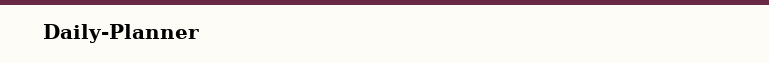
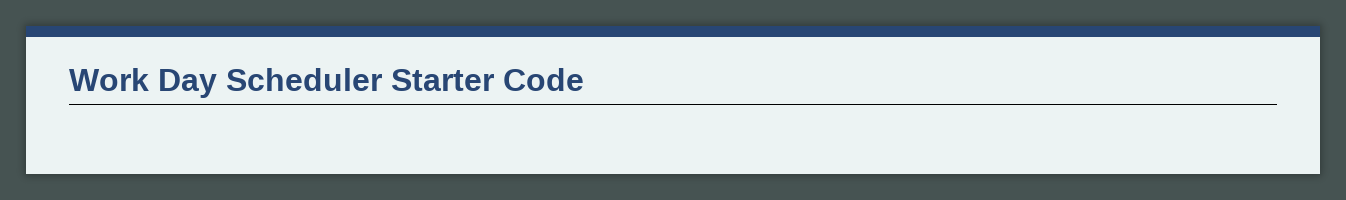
- Daily-Planner
+ Work Day Scheduler Starter Code

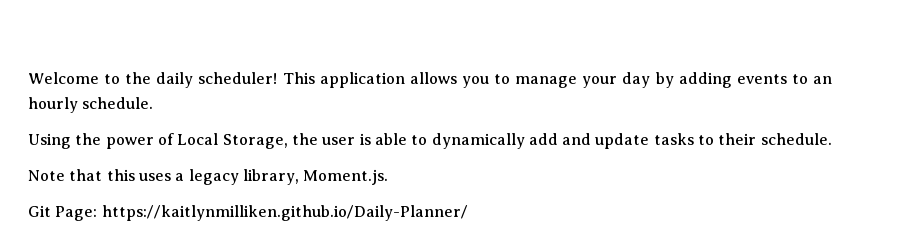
- Work Day Scheduler Starter Code
+ Welcome to the daily scheduler! This application allows you to manage your day by adding events to an hourly schedule.
+ Using the power of Local Storage, the user is able to dynamically add and update tasks to their schedule.
+ Note that this uses a legacy library, Moment.js.
+ Git Page: https://kaitlynmilliken.github.io/Daily-Planner/

